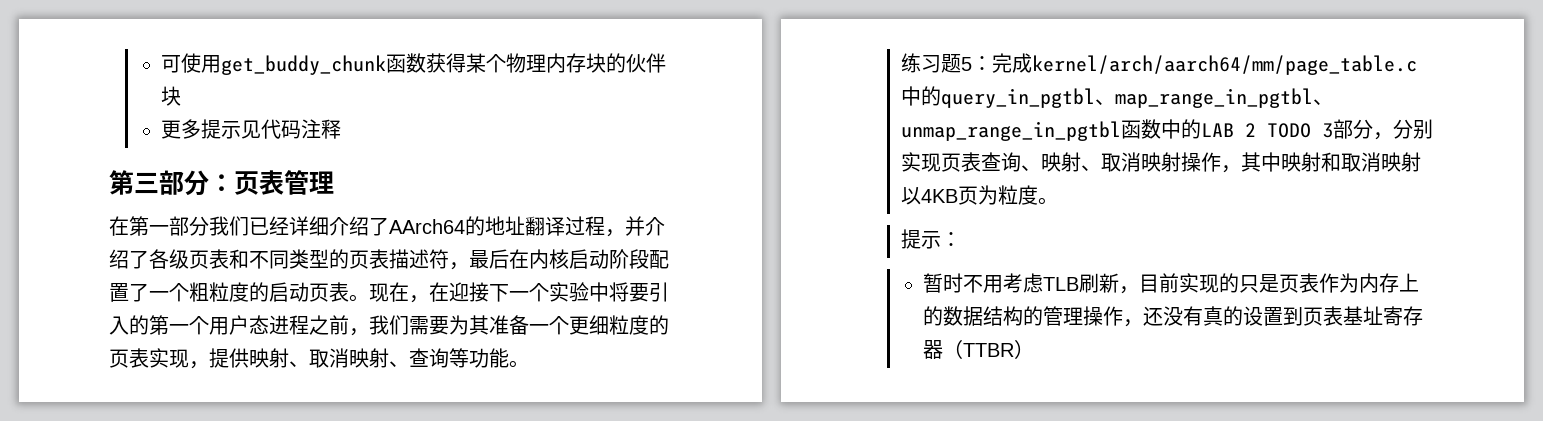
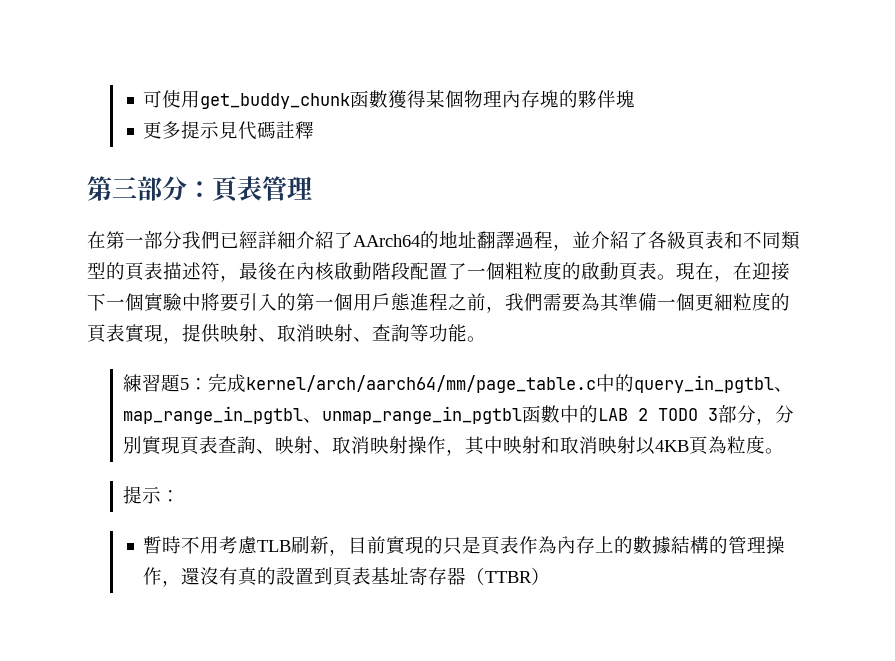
- 可使用get_buddy_chunk函数获得某个物理内存块的伙伴块
+ 可使用get_buddy_chunk函數獲得某個物理內存塊的夥伴塊
- 更多提示见代码注释
+ 更多提示見代碼註釋
- 第三部分：页表管理
+ 第三部分：頁表管理
- 在第一部分我们已经详细介绍了AArch64的地址翻译过程，并介绍了各级页表和不同类型的页表描述符，最后在内核启动阶段配置了一个粗粒度的启动页表。现在，在迎接下一个实验中将要引入的第一个用户态进程之前，我们需要为其准备一个更细粒度的页表实现，提供映射、取消映射、查询等功能。
+ 在第一部分我們已經詳細介紹了AArch64的地址翻譯過程，並介紹了各級頁表和不同類型的頁表描述符，最後在內核啟動階段配置了一個粗粒度的啟動頁表。現在，在迎接下一個實驗中將要引入的第一個用戶態進程之前，我們需要為其準備一個更細粒度的頁表實現，提供映射、取消映射、查詢等功能。
- 练习题5：完成kernel/arch/aarch64/mm/page_table.c中的query_in_pgtbl、map_range_in_pgtbl、unmap_range_in_pgtbl函数中的LAB 2 TODO 3部分，分别实现页表查询、映射、取消映射操作，其中映射和取消映射以4KB页为粒度。
+ 練習題5：完成kernel/arch/aarch64/mm/page_table.c中的query_in_pgtbl、map_range_in_pgtbl、unmap_range_in_pgtbl函數中的LAB 2 TODO 3部分，分別實現頁表查詢、映射、取消映射操作，其中映射和取消映射以4KB頁為粒度。
- 暂时不用考虑TLB刷新，目前实现的只是页表作为内存上的数据结构的管理操作，还没有真的设置到页表基址寄存器（TTBR）
+ 暫時不用考慮TLB刷新，目前實現的只是頁表作為內存上的數據結構的管理操作，還沒有真的設置到頁表基址寄存器（TTBR）

